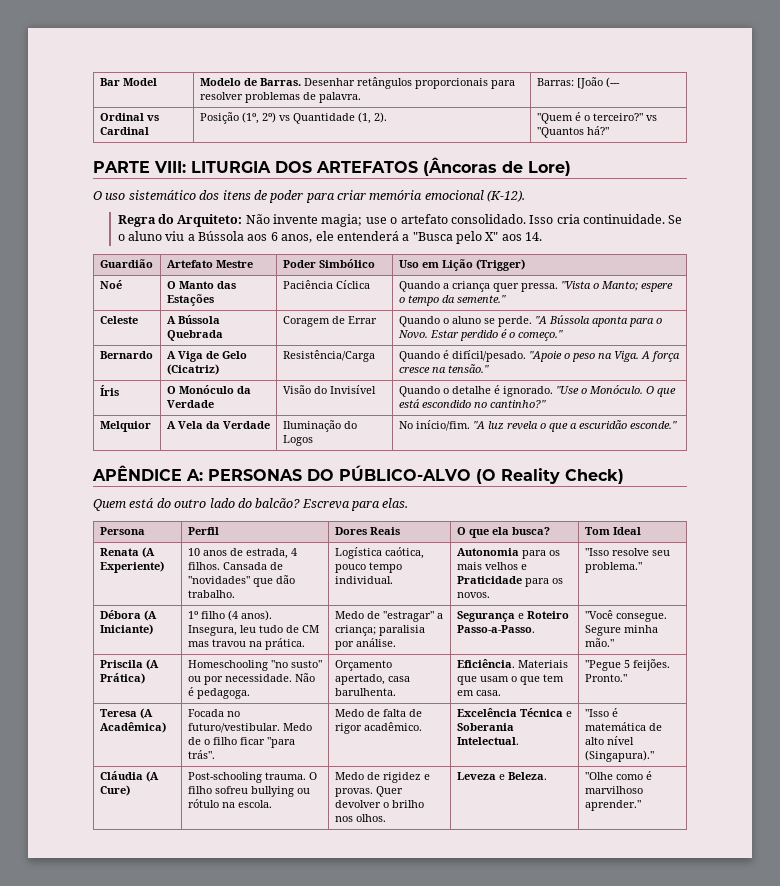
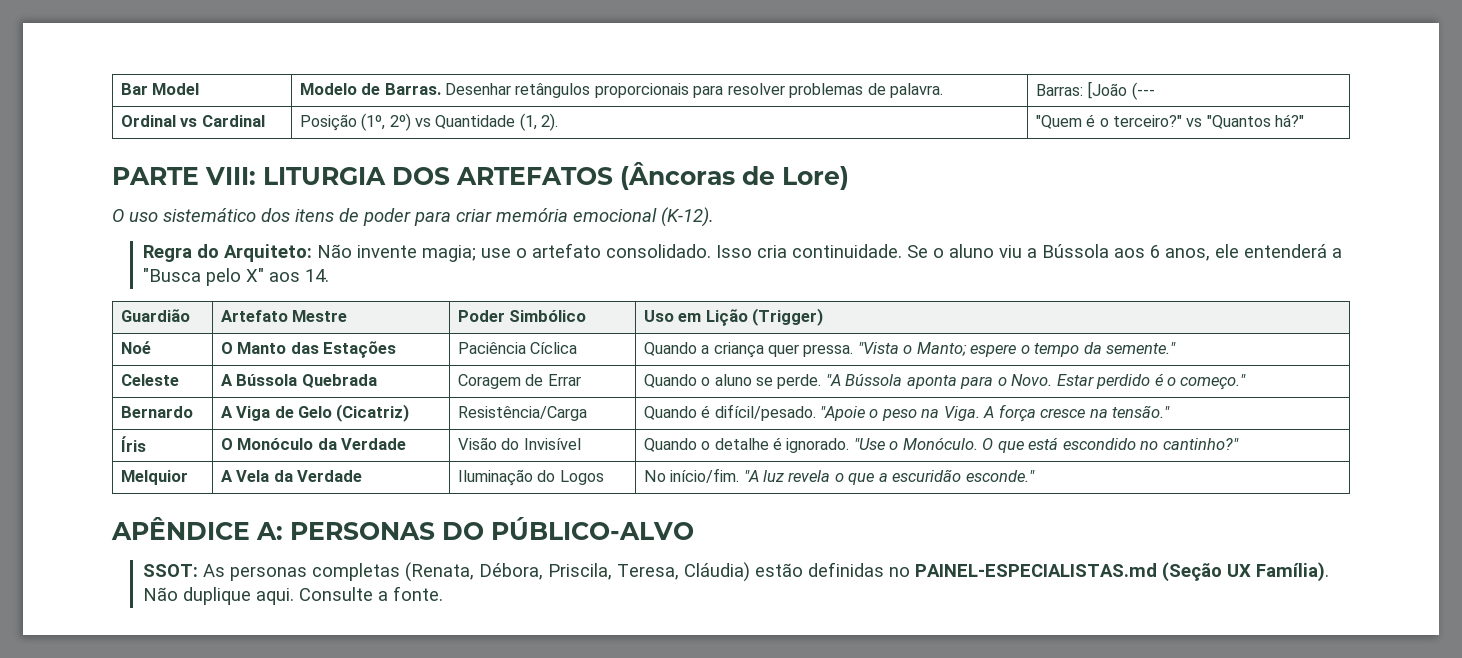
- APÊNDICE A: PERSONAS DO PÚBLICO-ALVO (O Reality Check)
- Quem está do outro lado do balcão? Escreva para elas.
- Persona | Perfil | Dores Reais | O que ela busca? | Tom Ideal
- Renata (A Experiente) | 10 anos de estrada, 4 filhos. Cansada de "novidades" que dão trabalho. | Logística caótica, pouco tempo individual. | Autonomia para os mais velhos e Praticidade para os novos. | "Isso resolve seu problema."
- Débora (A Iniciante) | 1º filho (4 anos). Insegura, leu tudo de CM mas travou na prática. | Medo de "estragar" a criança; paralisia por análise. | Segurança e Roteiro Passo-a-Passo. | "Você consegue. Segure minha mão."
- Priscila (A Prática) | Homeschooling "no susto" ou por necessidade. Não é pedagoga. | Orçamento apertado, casa barulhenta. | Eficiência. Materiais que usam o que tem em casa. | "Pegue 5 feijões. Pronto."
- Teresa (A Acadêmica) | Focada no futuro/vestibular. Medo de o filho ficar "para trás". | Medo de falta de rigor acadêmico. | Excelência Técnica e Soberania Intelectual. | "Isso é matemática de alto nível (Singapura)."
- Cláudia (A Cure) | Post-schooling trauma. O filho sofreu bullying ou rótulo na escola. | Medo de rigidez e provas. Quer devolver o brilho nos olhos. | Leveza e Beleza. | "Olhe como é marvilhoso aprender."
+ APÊNDICE A: PERSONAS DO PÚBLICO-ALVO
+ SSOT: As personas completas (Renata, Débora, Priscila, Teresa, Cláudia) estão definidas no PAINEL-ESPECIALISTAS.md (Seção UX Família). Não duplique aqui. Consulte a fonte.

